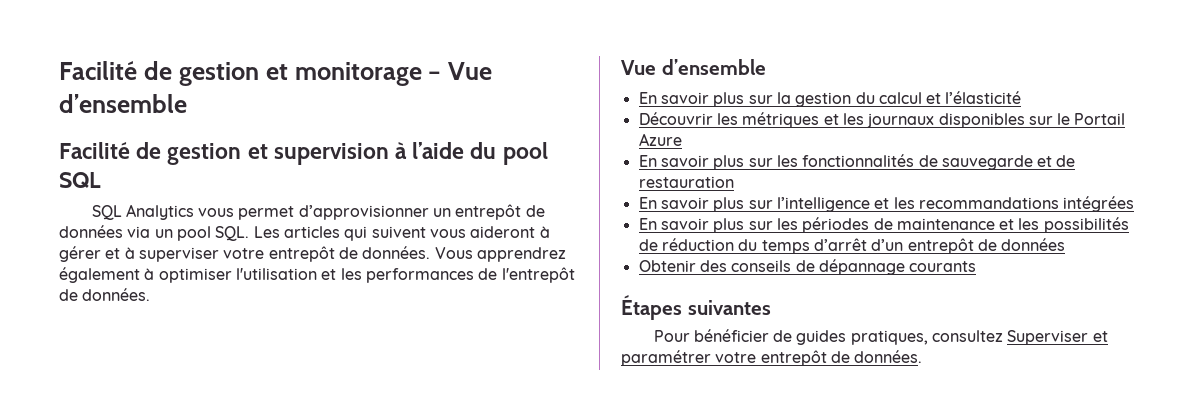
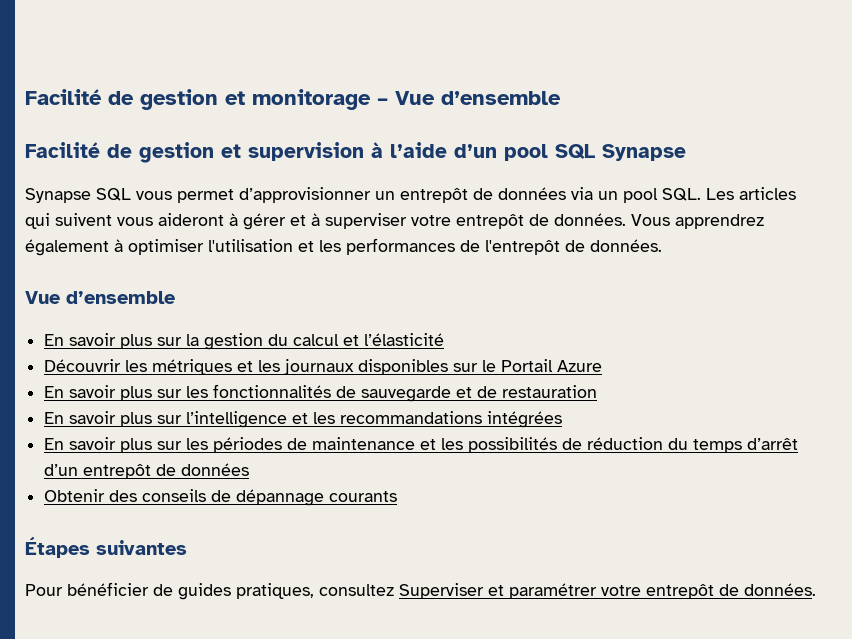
- Facilité de gestion et supervision à l’aide du pool SQL
- SQL Analytics vous permet d’approvisionner un entrepôt de données via un pool SQL. Les articles qui suivent vous aideront à gérer et à superviser votre entrepôt de données.
+ Facilité de gestion et supervision à l’aide d’un pool SQL Synapse
+ Synapse SQL vous permet d’approvisionner un entrepôt de données via un pool SQL. Les articles qui suivent vous aideront à gérer et à superviser votre entrepôt de données.

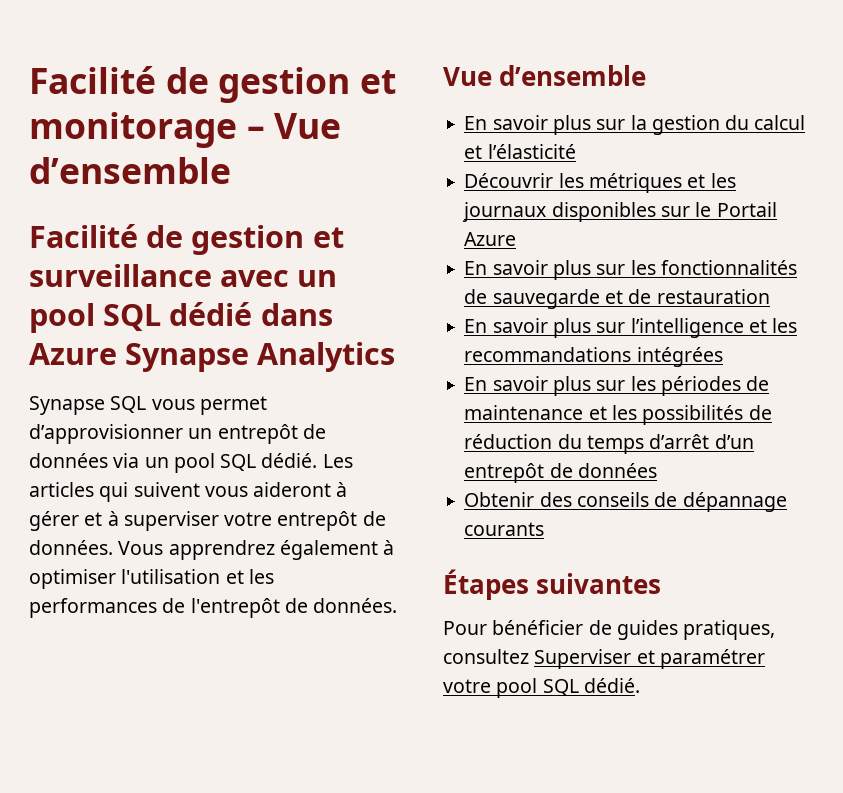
- Facilité de gestion et supervision à l’aide d’un pool SQL Synapse
+ Facilité de gestion et surveillance avec un pool SQL dédié dans Azure Synapse Analytics
- Synapse SQL vous permet d’approvisionner un entrepôt de données via un pool SQL. Les articles qui suivent vous aideront à gérer et à superviser votre entrepôt de données.
+ Synapse SQL vous permet d’approvisionner un entrepôt de données via un pool SQL dédié. Les articles qui suivent vous aideront à gérer et à superviser votre entrepôt de données.
- Pour bénéficier de guides pratiques, consultez Superviser et paramétrer votre entrepôt de données.
+ Pour bénéficier de guides pratiques, consultez Superviser et paramétrer votre pool SQL dédié.

